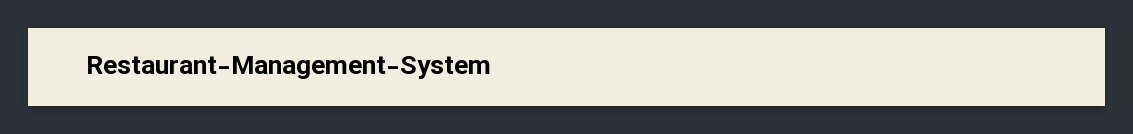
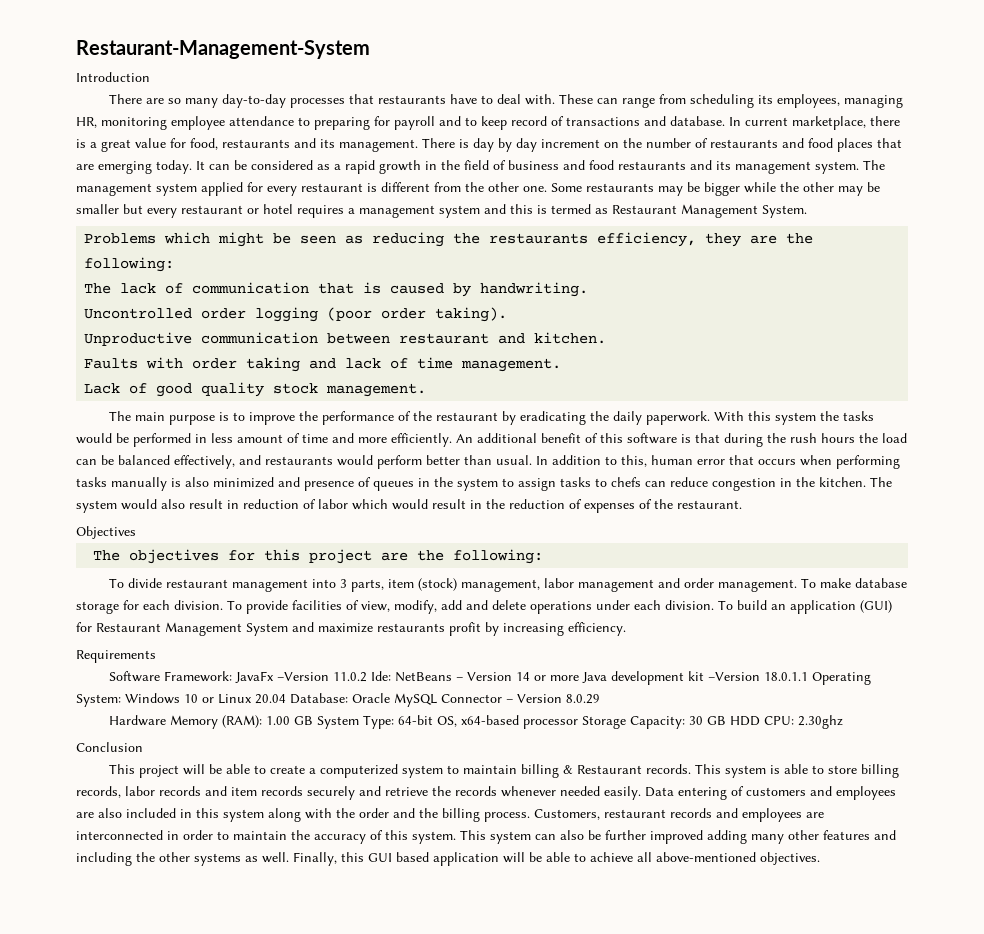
+ Introduction
+ There are so many day-to-day processes that restaurants have to deal with. These can range from scheduling its employees, managing HR, monitoring employee attendance to preparing for payroll and to keep record of transactions and database. In current marketplace, there is a great value for food, restaurants and its management. There is day by day increment on the number of restaurants and food places that are emerging today. It can be considered as a rapid growth in the field of business and food restaurants and its management system. The management system applied for every restaurant is different from the other one. Some restaurants may be bigger while the other may be smaller but every restaurant or hotel requires a management system and this is termed as Restaurant Management System.
+ Problems which might be seen as reducing the restaurants efficiency, they are the following:
+ The lack of communication that is caused by handwriting.
+ Uncontrolled order logging (poor order taking).
+ Unproductive communication between restaurant and kitchen.
+ Faults with order taking and lack of time management.
+ Lack of good quality stock management.
+ The main purpose is to improve the performance of the restaurant by eradicating the daily paperwork. With this system the tasks would be performed in less amount of time and more efficiently. An additional benefit of this software is that during the rush hours the load can be balanced effectively, and restaurants would perform better than usual. In addition to this, human error that occurs when performing tasks manually is also minimized and presence of queues in the system to assign tasks to chefs can reduce congestion in the kitchen. The system would also result in reduction of labor which would result in the reduction of expenses of the restaurant.
+ Objectives
+ The objectives for this project are the following:
+ To divide restaurant management into 3 parts, item (stock) management, labor management and order management. To make database storage for each division. To provide facilities of view, modify, add and delete operations under each division. To build an application (GUI) for Restaurant Management System and maximize restaurants profit by increasing efficiency.
+ Requirements
+ Software Framework: JavaFx –Version 11.0.2 Ide: NetBeans – Version 14 or more Java development kit –Version 18.0.1.1 Operating System: Windows 10 or Linux 20.04 Database: Oracle MySQL Connector – Version 8.0.29
+ Hardware Memory (RAM): 1.00 GB System Type: 64-bit OS, x64-based processor Storage Capacity: 30 GB HDD CPU: 2.30ghz
+ Conclusion
+ This project will be able to create a computerized system to maintain billing & Restaurant records. This system is able to store billing records, labor records and item records securely and retrieve the records whenever needed easily. Data entering of customers and employees are also included in this system along with the order and the billing process. Customers, restaurant records and employees are interconnected in order to maintain the accuracy of this system. This system can also be further improved adding many other features and including the other systems as well. Finally, this GUI based application will be able to achieve all above-mentioned objectives.

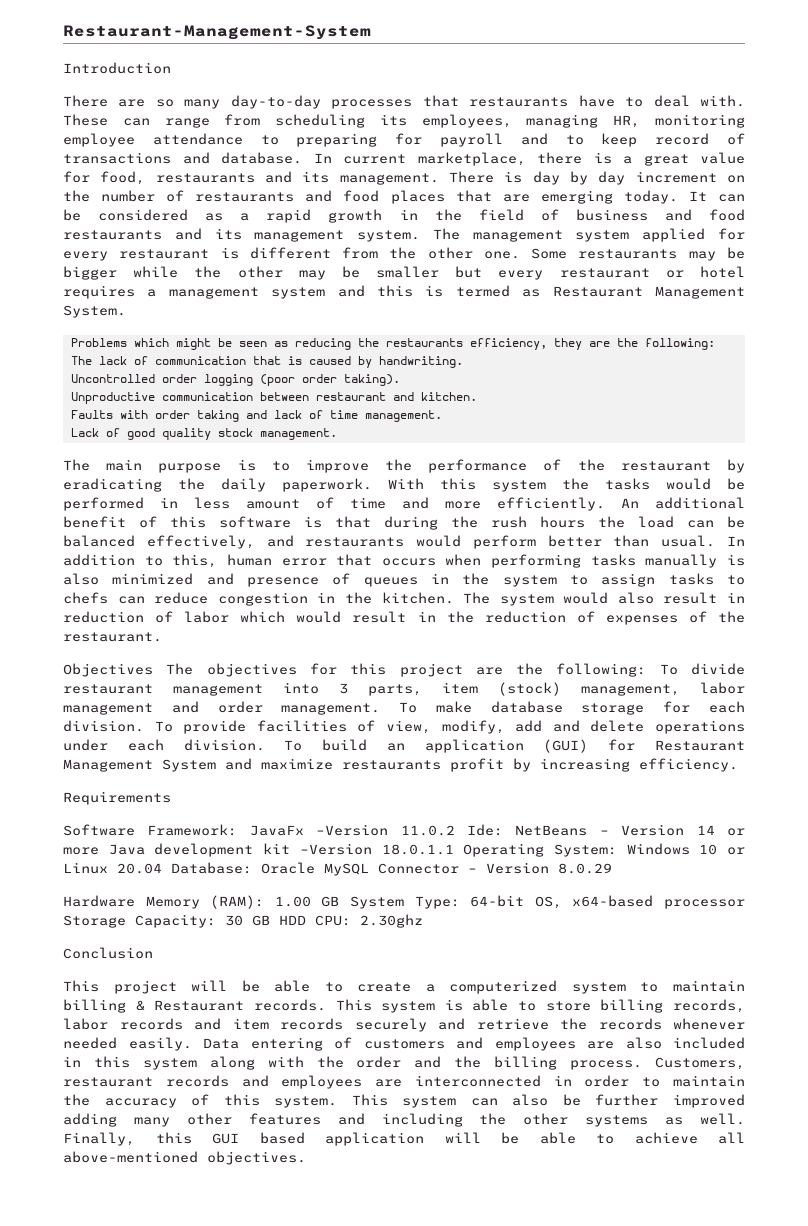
- Objectives
- The objectives for this project are the following:
- To divide restaurant management into 3 parts, item (stock) management, labor management and order management.
+ Objectives The objectives for this project are the following: To divide restaurant management into 3 parts, item (stock) management, labor management and order management.

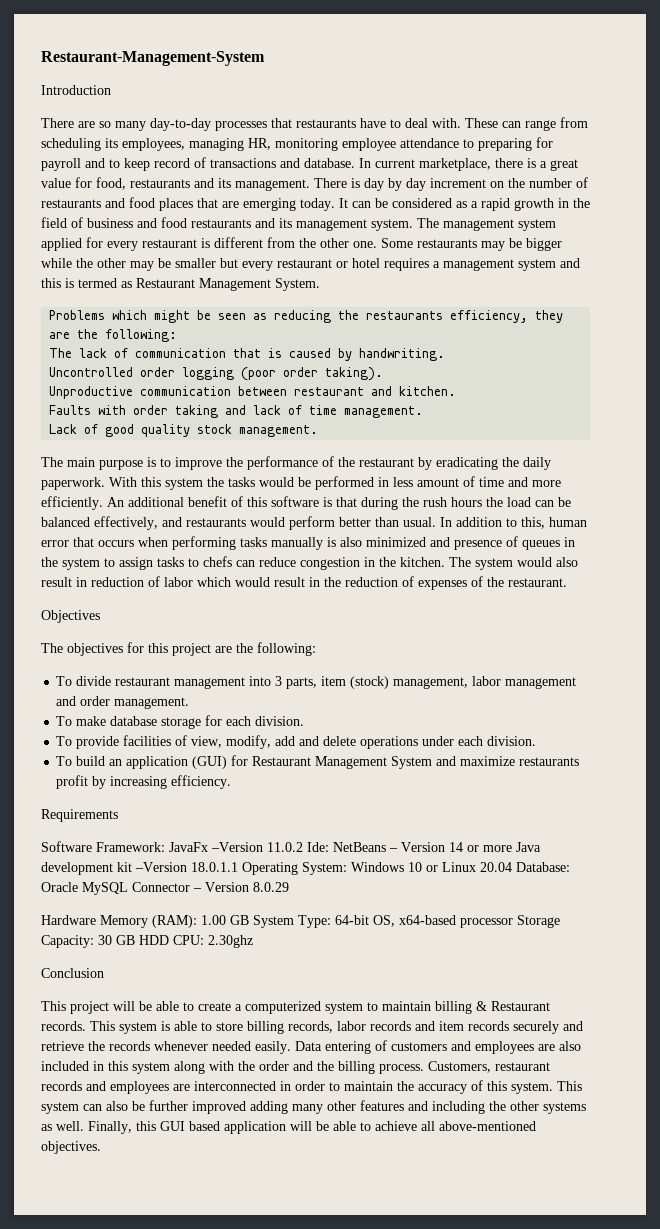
- Objectives The objectives for this project are the following: To divide restaurant management into 3 parts, item (stock) management, labor management and order management. To make database storage for each division. To provide facilities of view, modify, add and delete operations under each division. To build an application (GUI) for Restaurant Management System and maximize restaurants profit by increasing efficiency.
+ Objectives
+ The objectives for this project are the following:
+ To divide restaurant management into 3 parts, item (stock) management, labor management and order management.
+ To make database storage for each division.
+ To provide facilities of view, modify, add and delete operations under each division.
+ To build an application (GUI) for Restaurant Management System and maximize restaurants profit by increasing efficiency.

